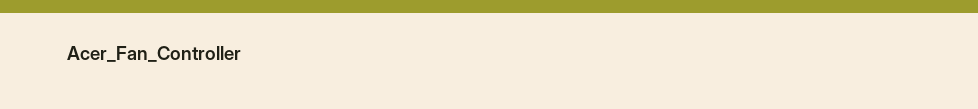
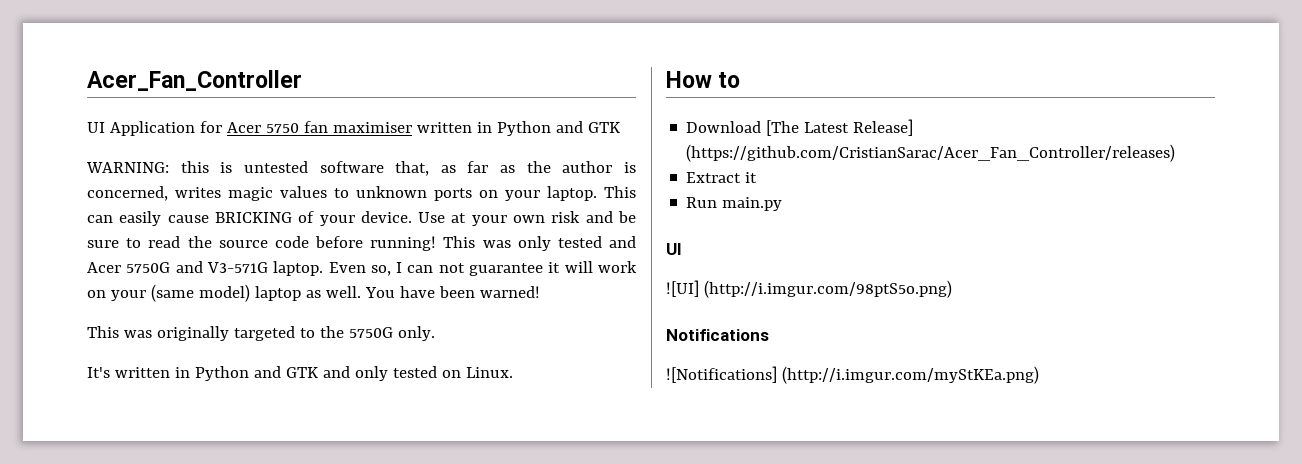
+ UI Application for Acer 5750 fan maximiser written in Python and GTK
+ WARNING: this is untested software that, as far as the author is concerned, writes magic values to unknown ports on your laptop. This can easily cause BRICKING of your device. Use at your own risk and be sure to read the source code before running! This was only tested and Acer 5750G and V3-571G laptop. Even so, I can not guarantee it will work on your (same model) laptop as well. You have been warned!
+ This was originally targeted to the 5750G only.
+ It's written in Python and GTK and only tested on Linux.
+ How to
+ Download [The Latest Release] (https://github.com/CristianSarac/Acer_Fan_Controller/releases)
+ Extract it
+ Run main.py
+ UI
+ ![UI] (http://i.imgur.com/98ptS5o.png)
+ Notifications
+ ![Notifications] (http://i.imgur.com/myStKEa.png)

